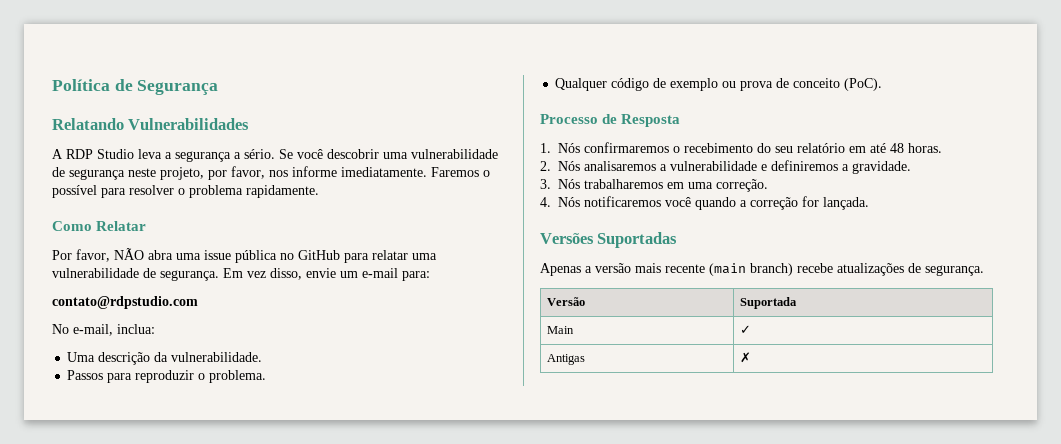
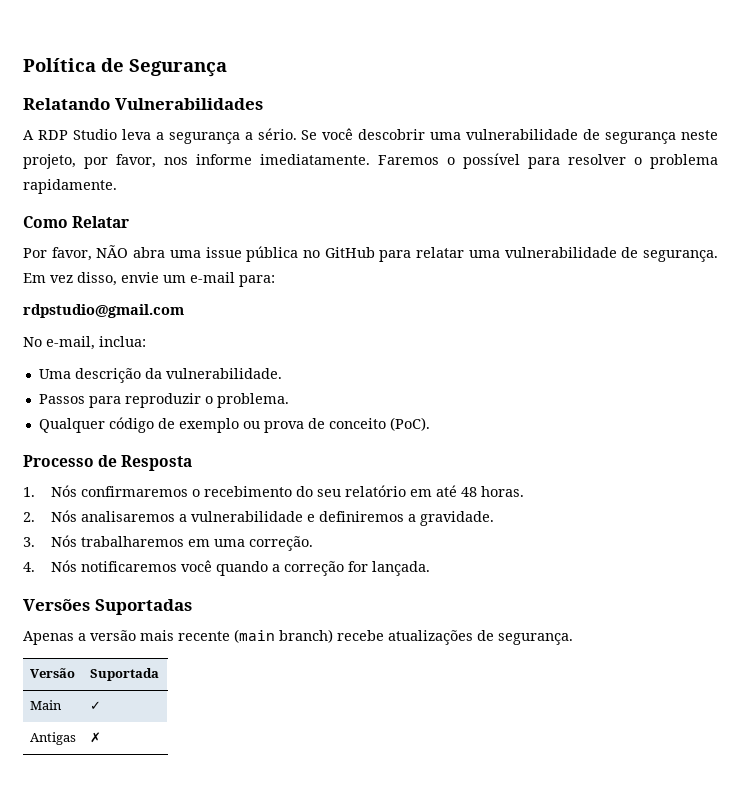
- contato@rdpstudio.com
+ rdpstudio@gmail.com

